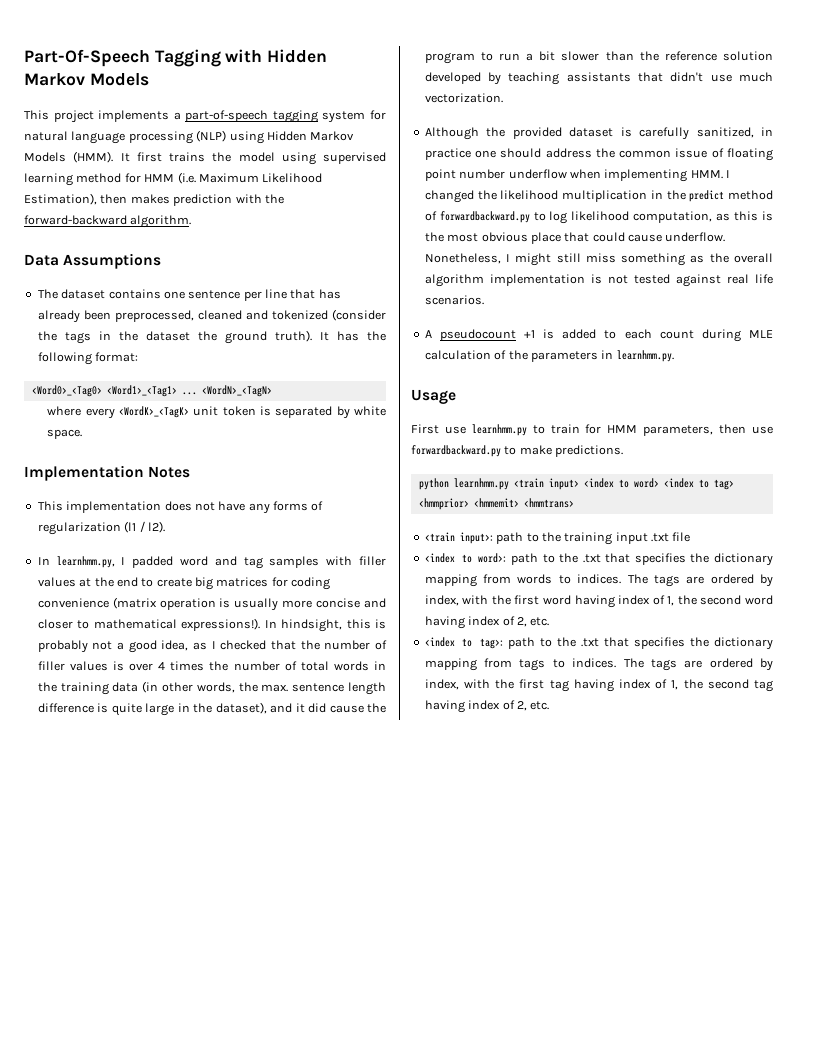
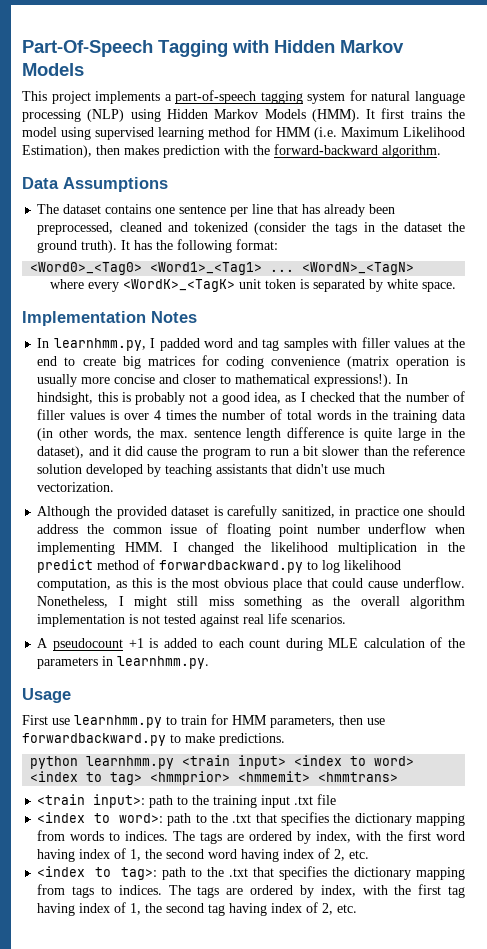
- This implementation does not have any forms of regularization (l1 / l2).

